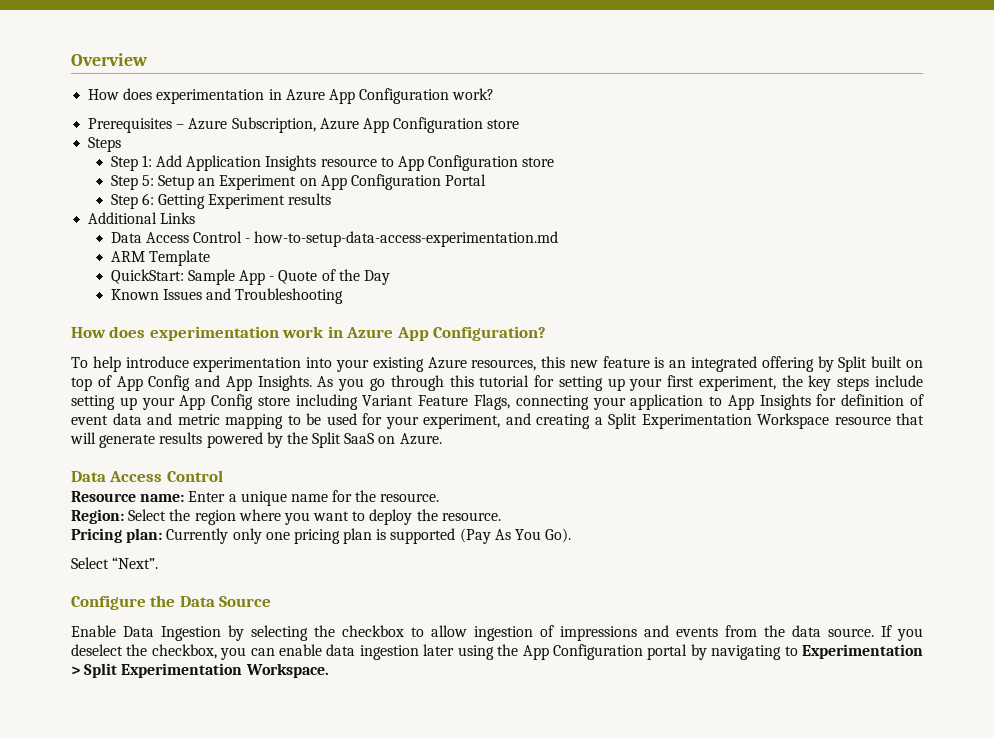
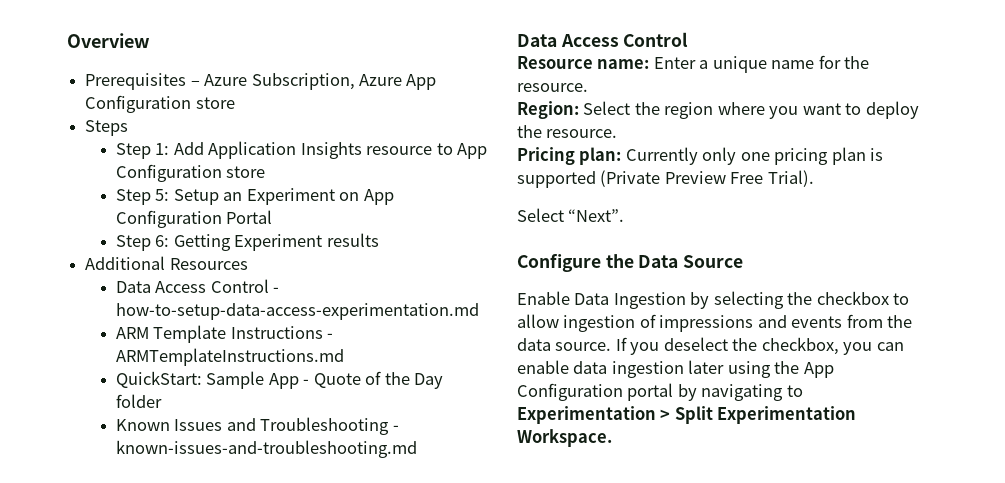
- How does experimentation in Azure App Configuration work?
- Additional Links
+ Additional Resources
- ARM Template
+ ARM Template Instructions - ARMTemplateInstructions.md
- QuickStart: Sample App - Quote of the Day
+ QuickStart: Sample App - Quote of the Day folder
- Known Issues and Troubleshooting
- How does experimentation work in Azure App Configuration?
- To help introduce experimentation into your existing Azure resources, this new feature is an integrated offering by Split built on top of App Config and App Insights. As you go through this tutorial for setting up your first experiment, the key steps include setting up your App Config store including Variant Feature Flags, connecting your application to App Insights for definition of event data and metric mapping to be used for your experiment, and creating a Split Experimentation Workspace resource that will generate results powered by the Split SaaS on Azure.
+ Known Issues and Troubleshooting - known-issues-and-troubleshooting.md
- Pricing plan: Currently only one pricing plan is supported (Pay As You Go).
+ Pricing plan: Currently only one pricing plan is supported (Private Preview Free Trial).

